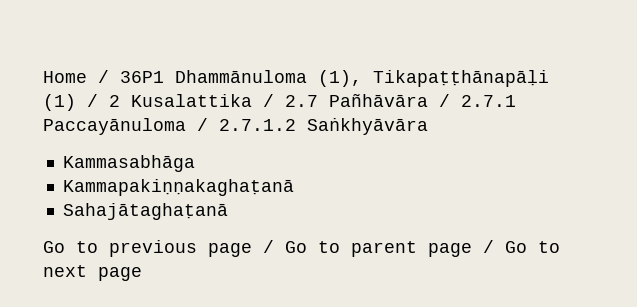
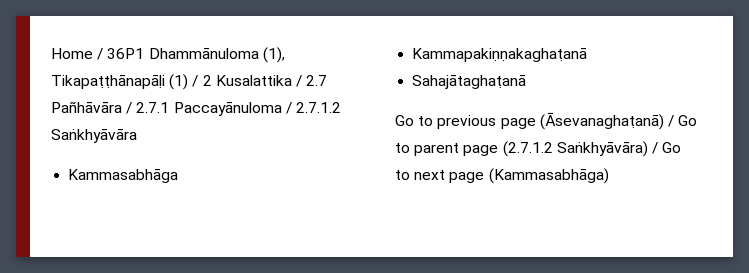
- Go to previous page / Go to parent page / Go to next page
+ Go to previous page (Āsevanaghaṭanā) / Go to parent page (2.7.1.2 Saṅkhyāvāra) / Go to next page (Kammasabhāga)

